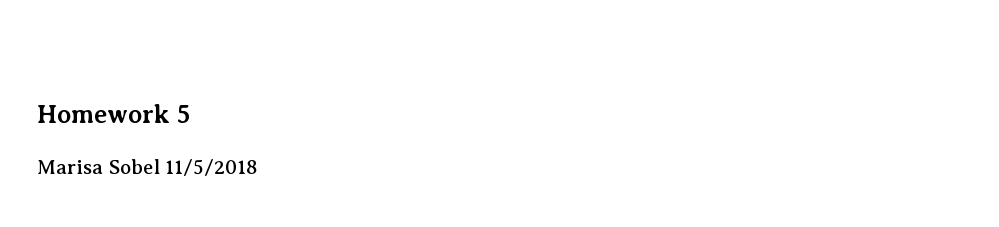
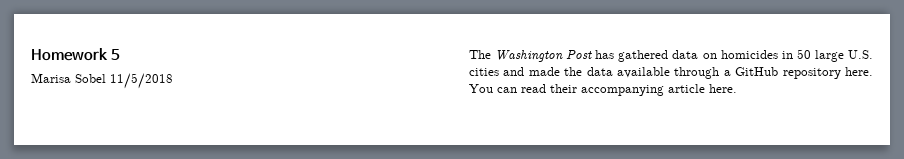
+ The Washington Post has gathered data on homicides in 50 large U.S. cities and made the data available through a GitHub repository here. You can read their accompanying article here.

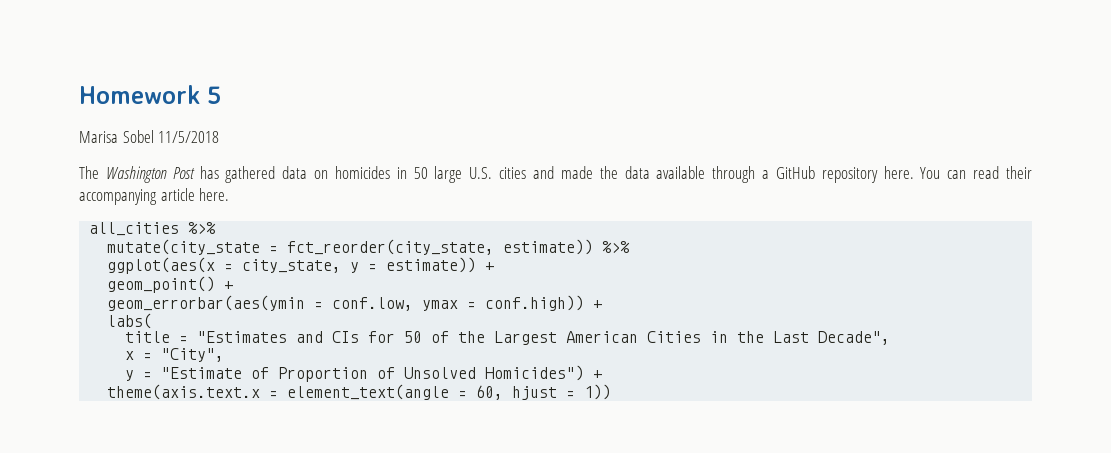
+ all_cities %>%
+ mutate(city_state = fct_reorder(city_state, estimate)) %>%
+ ggplot(aes(x = city_state, y = estimate)) +
+ geom_point() +
+ geom_errorbar(aes(ymin = conf.low, ymax = conf.high)) +
+ labs(
+ title = "Estimates and CIs for 50 of the Largest American Cities in the Last Decade",
+ x = "City",
+ y = "Estimate of Proportion of Unsolved Homicides") +
+ theme(axis.text.x = element_text(angle = 60, hjust = 1))

